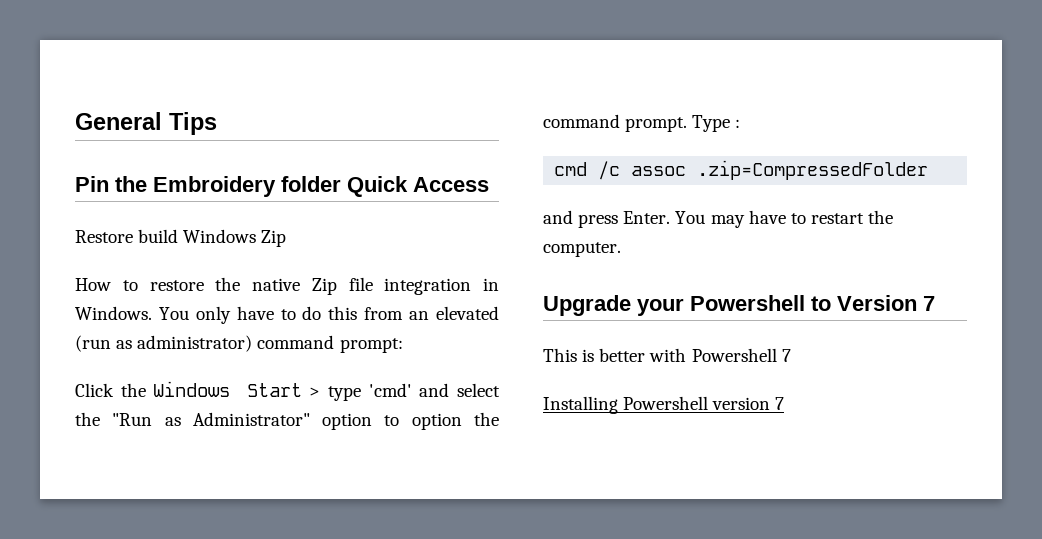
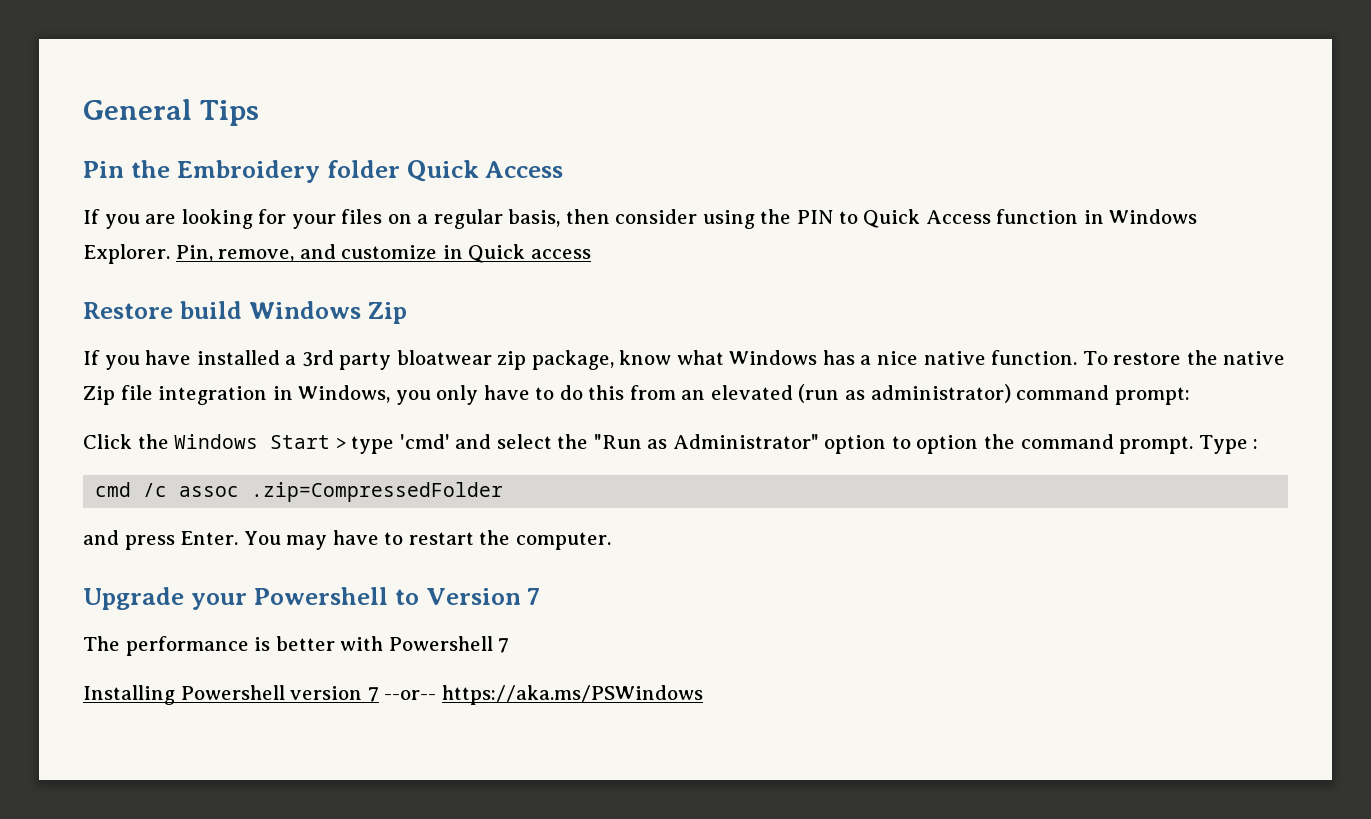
+ If you are looking for your files on a regular basis, then consider using the PIN to Quick Access function in Windows Explorer. Pin, remove, and customize in Quick access
  Restore build Windows Zip
- How to restore the native Zip file integration in Windows. You only have to do this from an elevated (run as administrator) command prompt:
+ If you have installed a 3rd party bloatwear zip package, know what Windows has a nice native function. To restore the native Zip file integration in Windows, you only have to do this from an elevated (run as administrator) command prompt:
- This is better with Powershell 7
+ The performance is better with Powershell 7
- Installing Powershell version 7
+ Installing Powershell version 7 --or-- https://aka.ms/PSWindows

